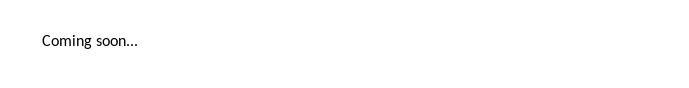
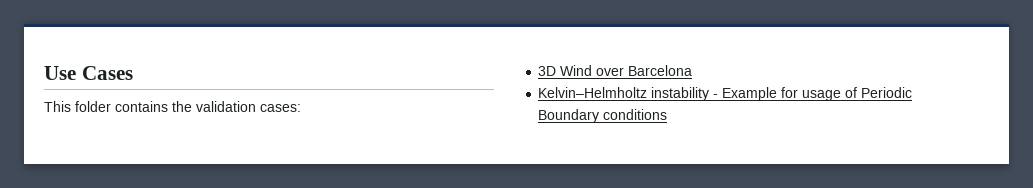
- Coming soon...
+ Use Cases
+ This folder contains the validation cases:
+ 3D Wind over Barcelona
+ Kelvin–Helmholtz instability - Example for usage of Periodic Boundary conditions

